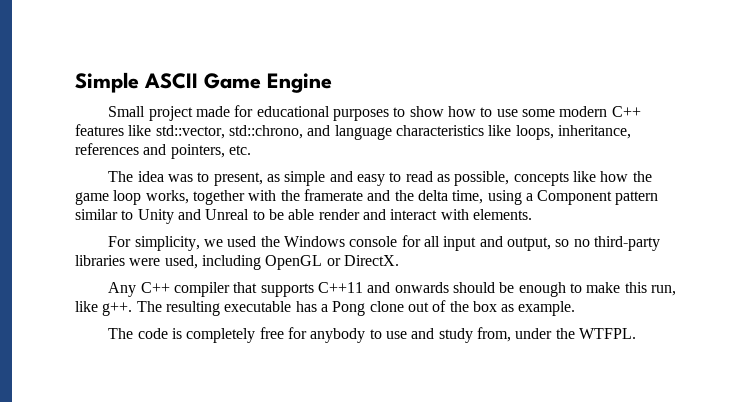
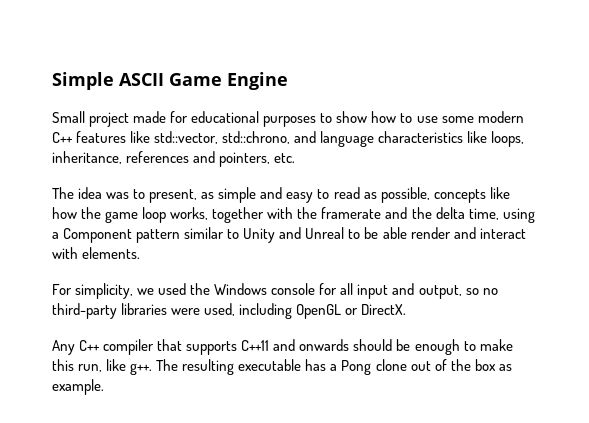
- The code is completely free for anybody to use and study from, under the WTFPL.

